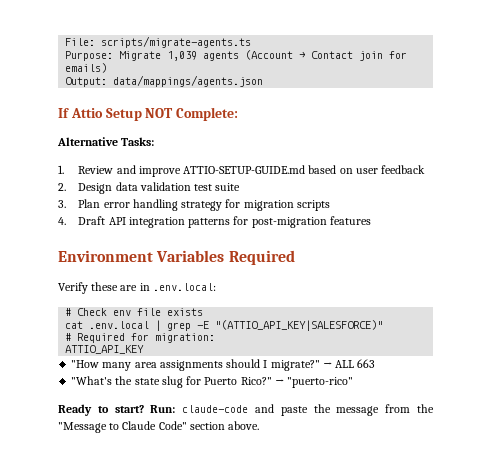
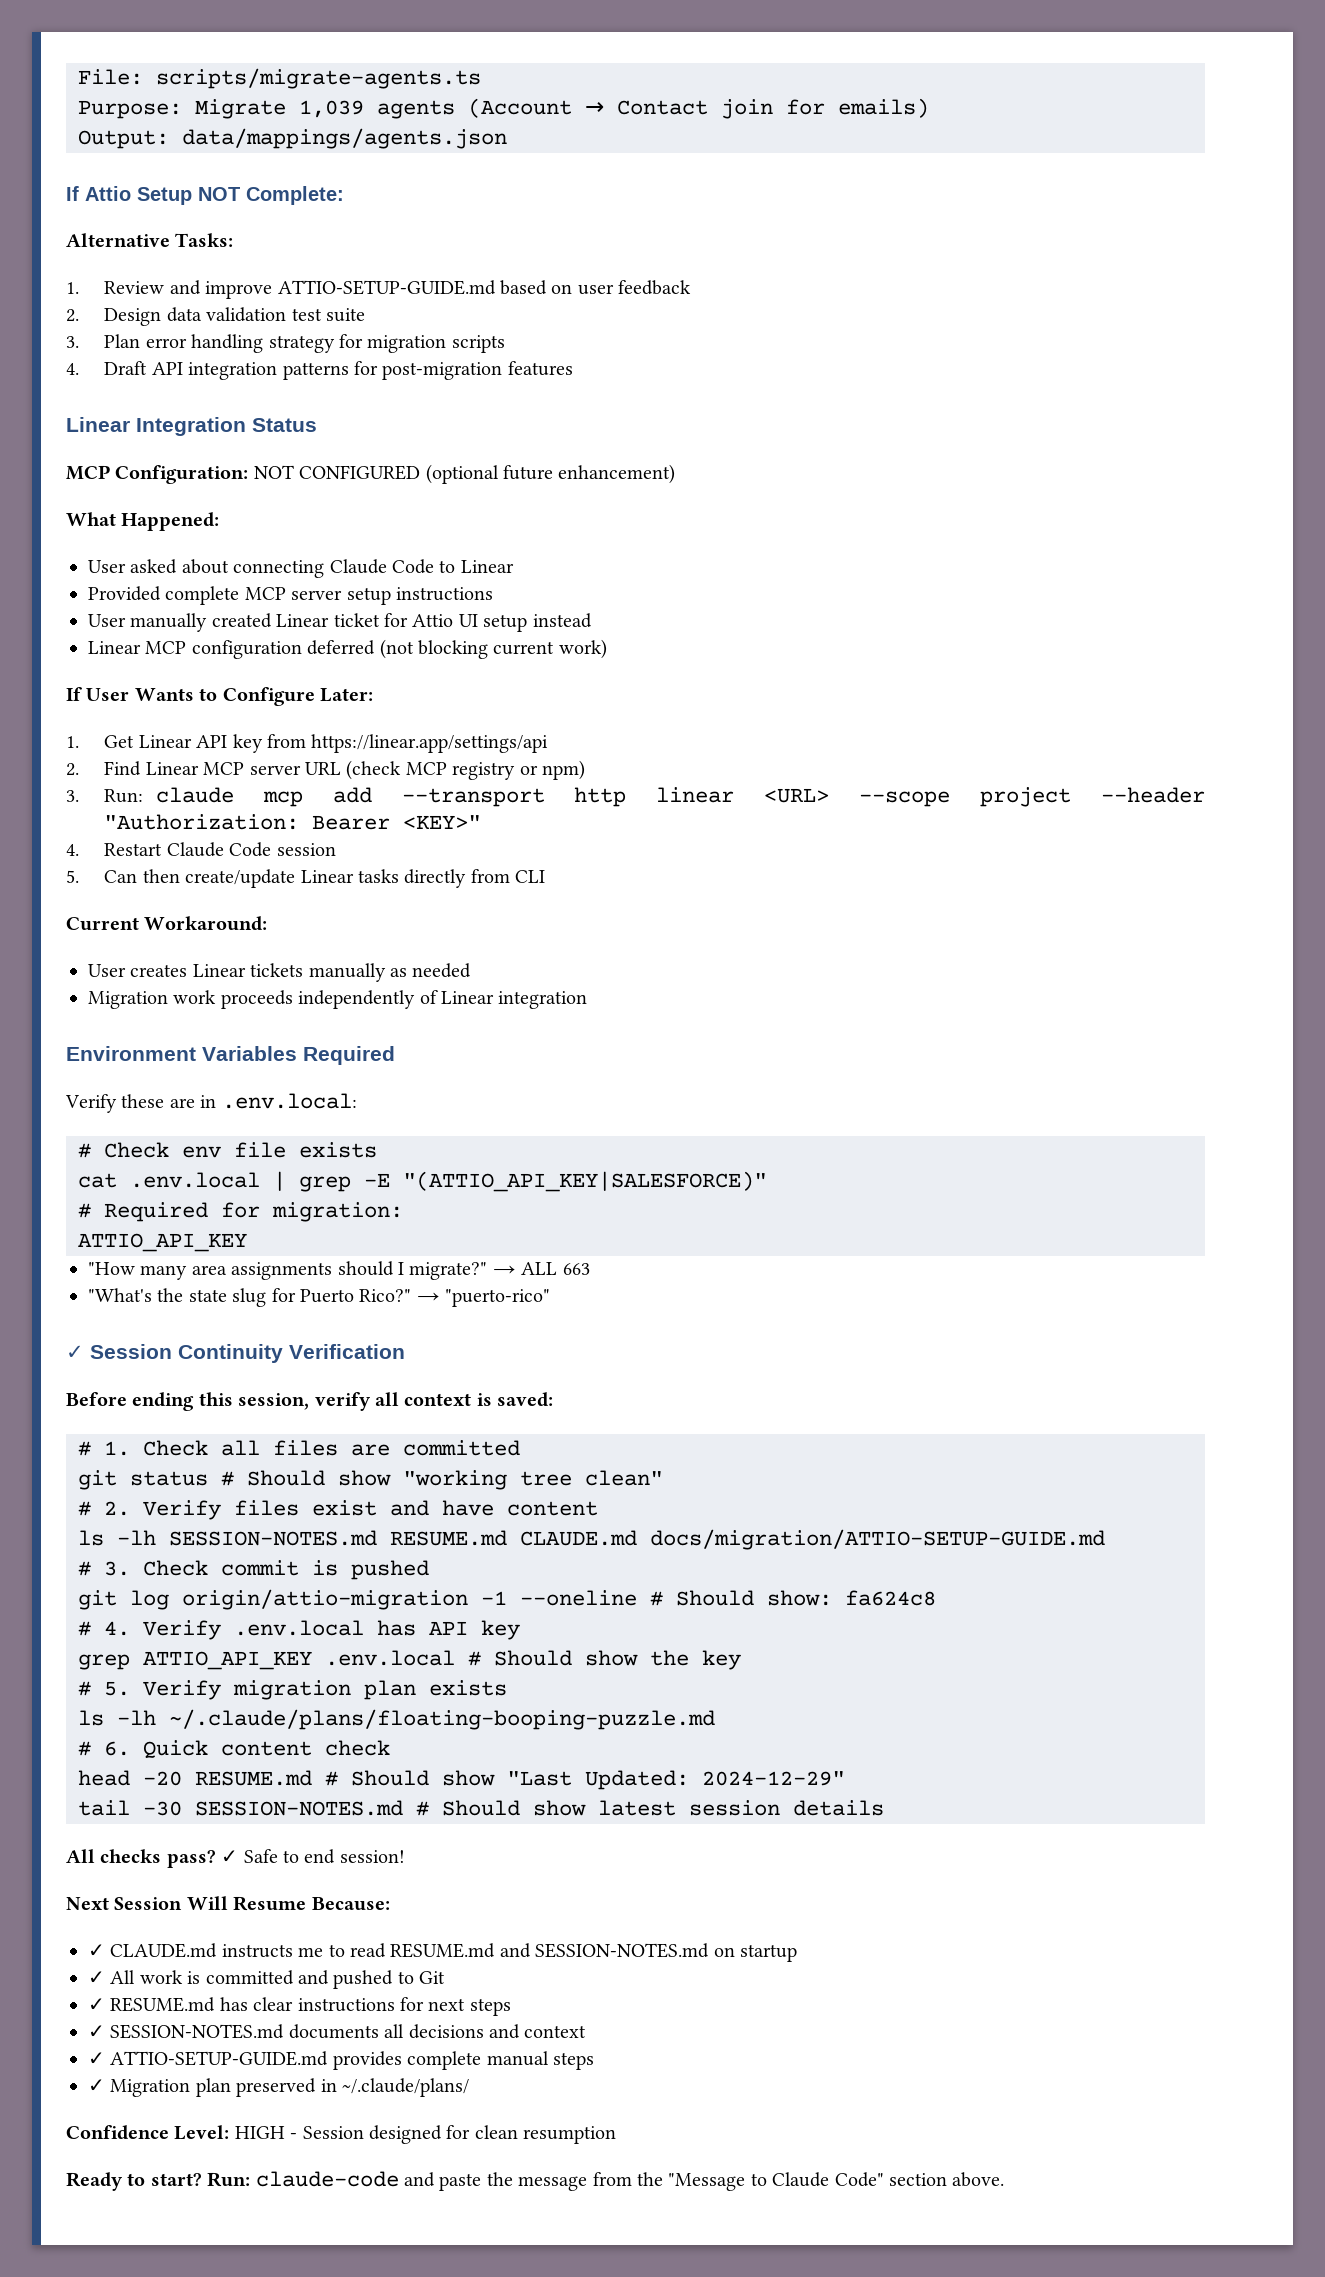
+ Linear Integration Status
+ MCP Configuration: NOT CONFIGURED (optional future enhancement)
+ What Happened:
+ User asked about connecting Claude Code to Linear
+ Provided complete MCP server setup instructions
+ User manually created Linear ticket for Attio UI setup instead
+ Linear MCP configuration deferred (not blocking current work)
+ If User Wants to Configure Later:
+ 1. Get Linear API key from https://linear.app/settings/api
+ 2. Find Linear MCP server URL (check MCP registry or npm)
+ 3. Run: claude mcp add --transport http linear <URL> --scope project --header "Authorization: Bearer <KEY>"
+ 4. Restart Claude Code session
+ 5. Can then create/update Linear tasks directly from CLI
+ Current Workaround:
+ User creates Linear tickets manually as needed
+ Migration work proceeds independently of Linear integration
+ ✓ Session Continuity Verification
+ Before ending this session, verify all context is saved:
+ # 1. Check all files are committed
+ git status # Should show "working tree clean"
+ # 2. Verify files exist and have content
+ ls -lh SESSION-NOTES.md RESUME.md CLAUDE.md docs/migration/ATTIO-SETUP-GUIDE.md
+ # 3. Check commit is pushed
+ git log origin/attio-migration -1 --oneline # Should show: fa624c8
+ # 4. Verify .env.local has API key
+ grep ATTIO_API_KEY .env.local # Should show the key
+ # 5. Verify migration plan exists
+ ls -lh ~/.claude/plans/floating-booping-puzzle.md
+ # 6. Quick content check
+ head -20 RESUME.md # Should show "Last Updated: 2024-12-29"
+ tail -30 SESSION-NOTES.md # Should show latest session details
+ All checks pass? ✓ Safe to end session!
+ Next Session Will Resume Because:
+ ✓ CLAUDE.md instructs me to read RESUME.md and SESSION-NOTES.md on startup
+ ✓ All work is committed and pushed to Git
+ ✓ RESUME.md has clear instructions for next steps
+ ✓ SESSION-NOTES.md documents all decisions and context
+ ✓ ATTIO-SETUP-GUIDE.md provides complete manual steps
+ ✓ Migration plan preserved in ~/.claude/plans/
+ Confidence Level: HIGH - Session designed for clean resumption

